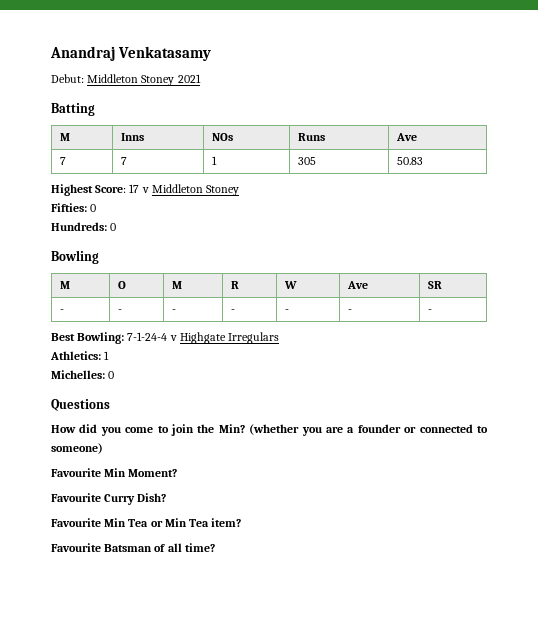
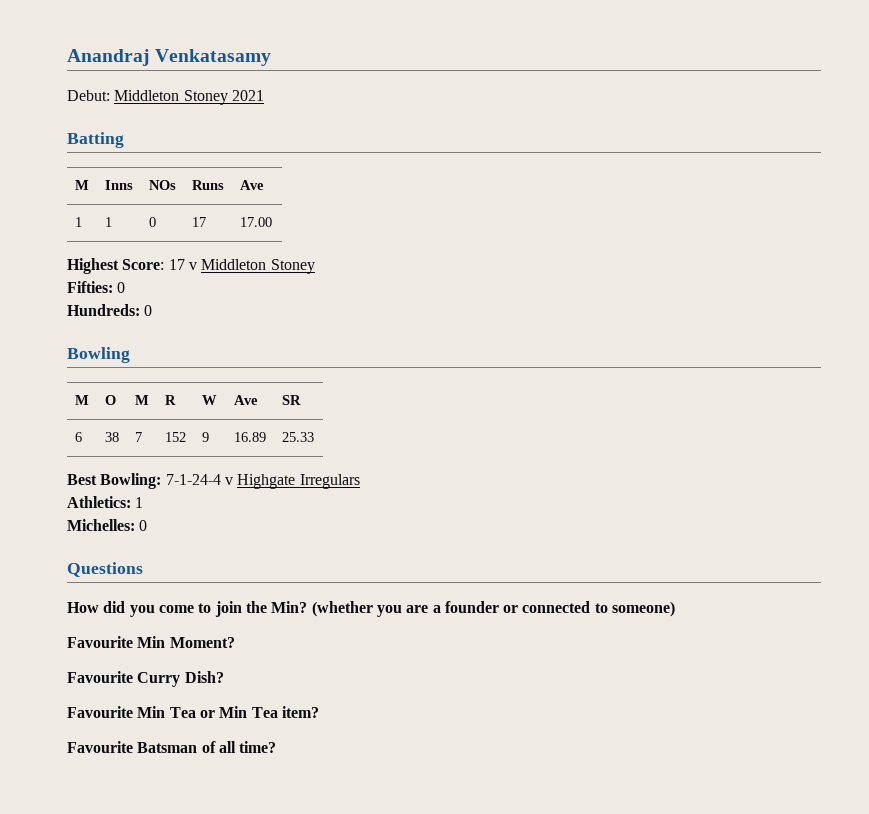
- 7 | 7 | 1 | 305 | 50.83
+ 1 | 1 | 0 | 17 | 17.00
- - | - | - | - | - | - | -
+ 6 | 38 | 7 | 152 | 9 | 16.89 | 25.33

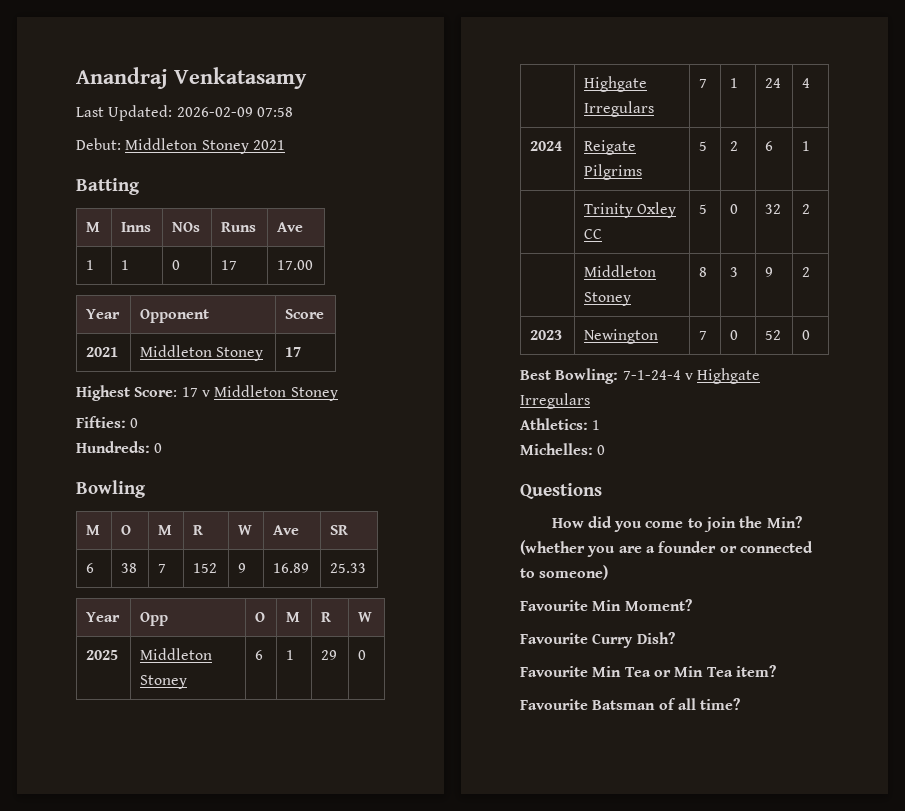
+ Last Updated: 2026-02-09 07:58
+ Year | Opponent | Score
+ 2021 | Middleton Stoney | 17
+ Year | Opp | O | M | R | W
+ 2025 | Middleton Stoney | 6 | 1 | 29 | 0
+ | Highgate Irregulars | 7 | 1 | 24 | 4
+ 2024 | Reigate Pilgrims | 5 | 2 | 6 | 1
+ | Trinity Oxley CC | 5 | 0 | 32 | 2
+ | Middleton Stoney | 8 | 3 | 9 | 2
+ 2023 | Newington | 7 | 0 | 52 | 0

